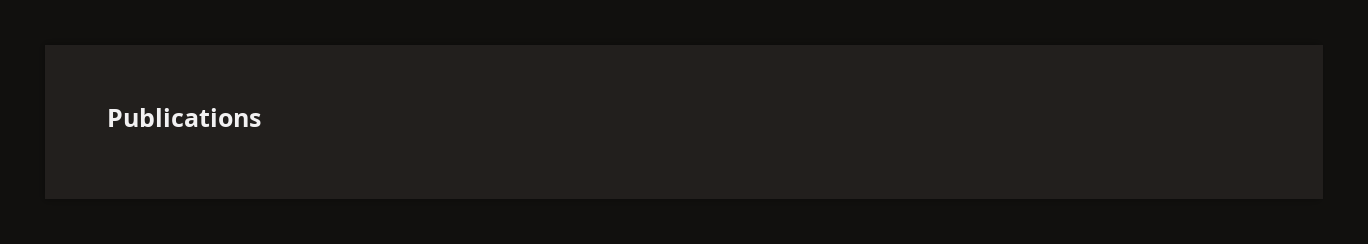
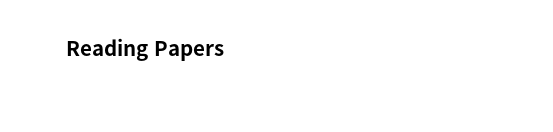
- Publications
+ Reading Papers

